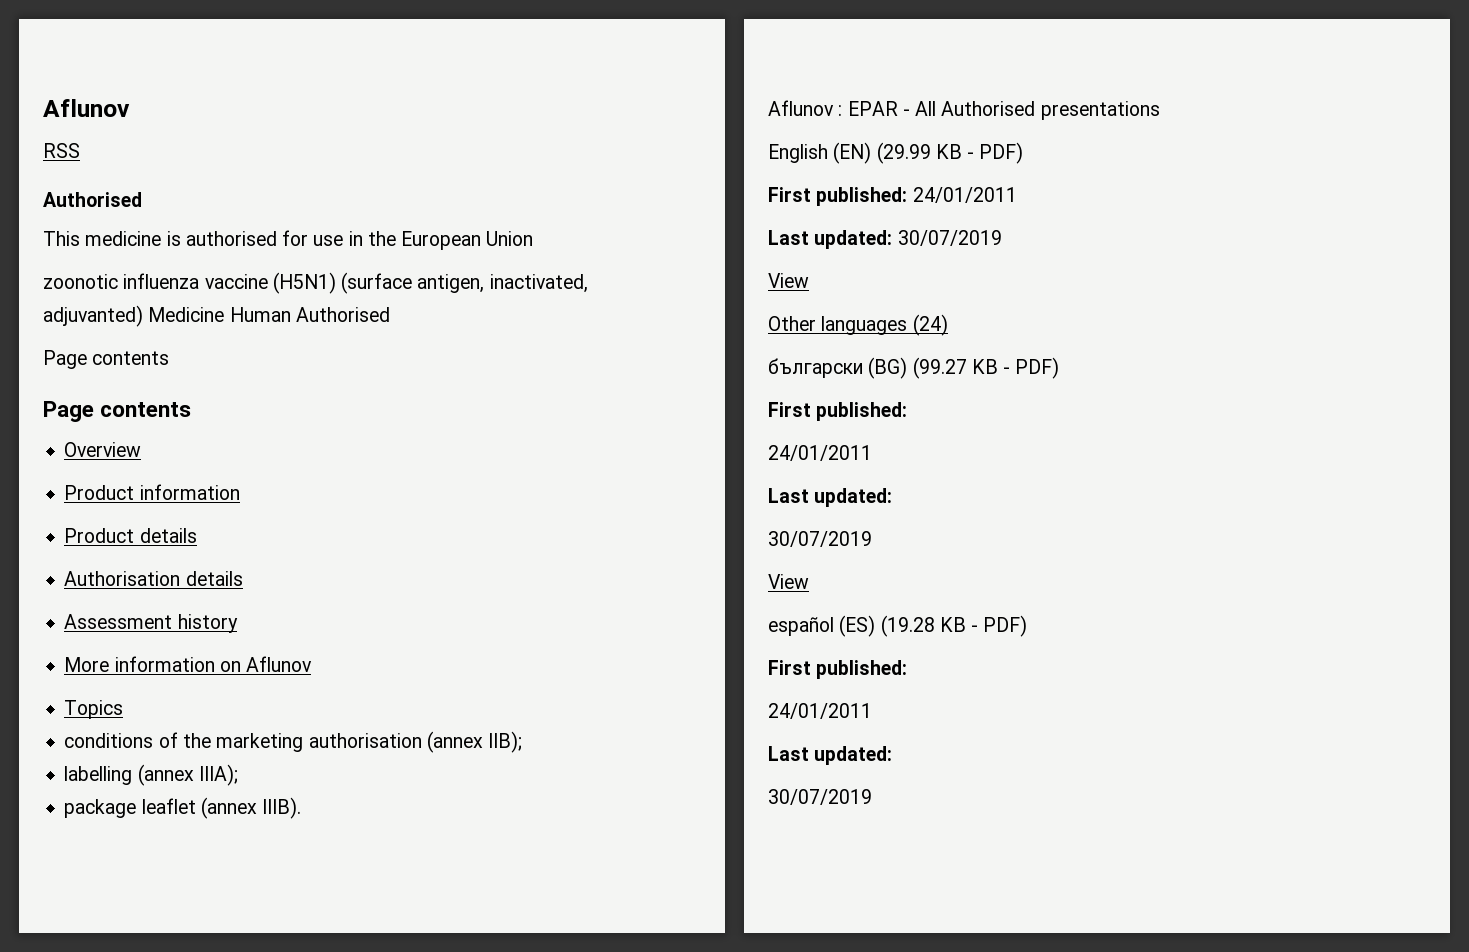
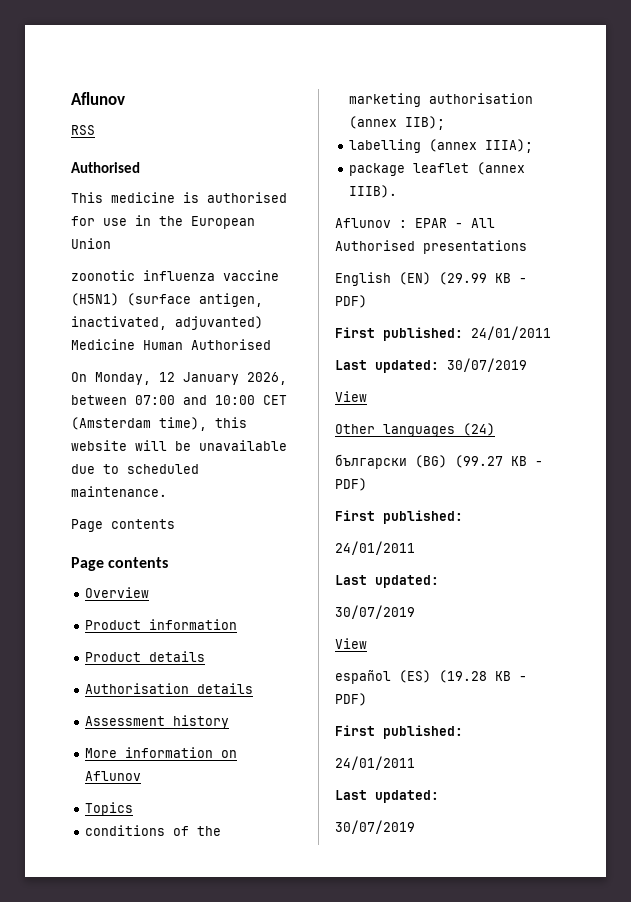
+ On Monday, 12 January 2026, between 07:00 and 10:00 CET (Amsterdam time), this website will be unavailable due to scheduled maintenance.

